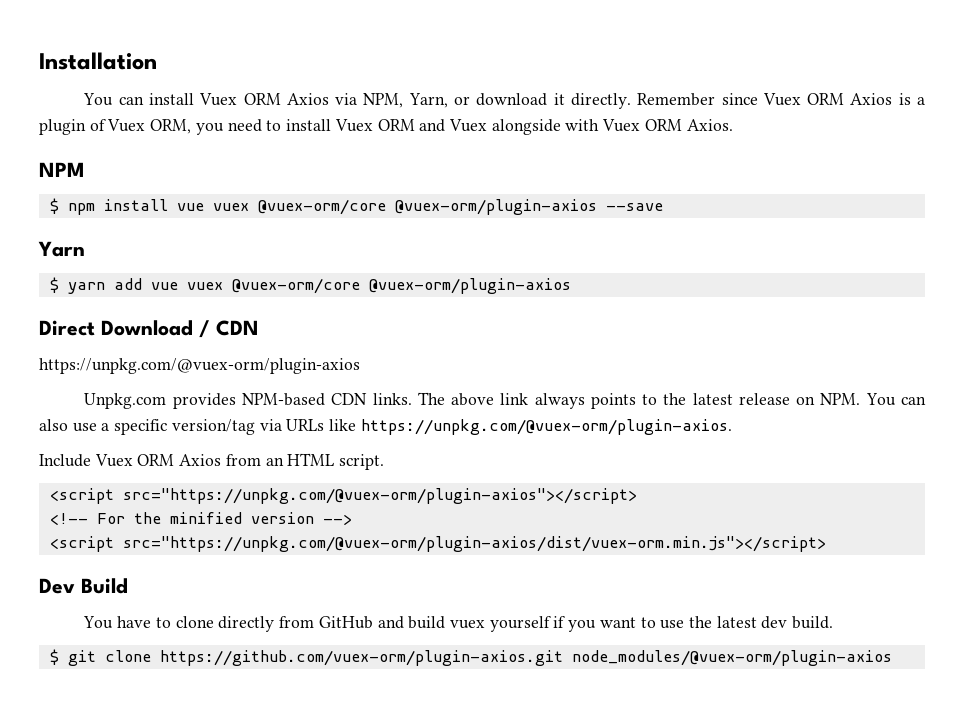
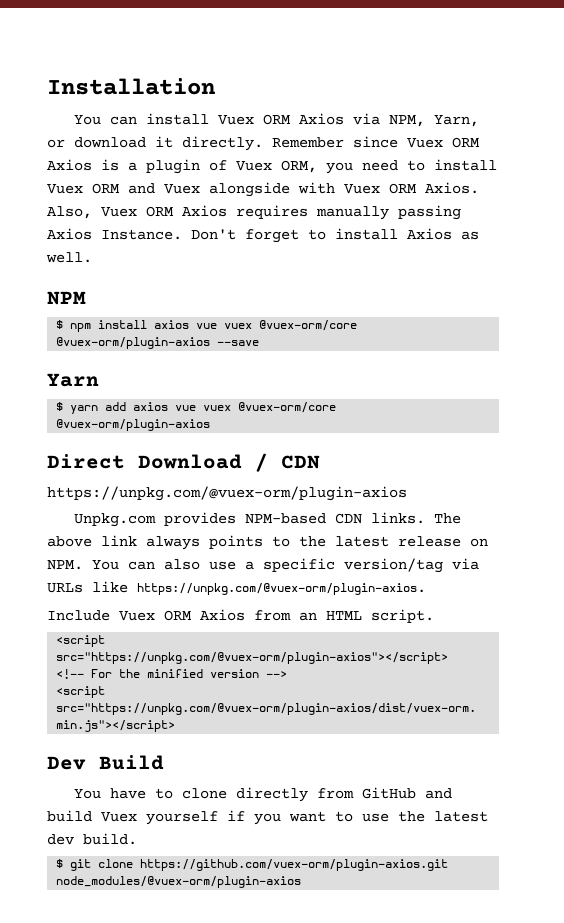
+ Also, Vuex ORM Axios requires manually passing Axios Instance. Don't forget to install Axios as well.
- $ npm install vue vuex @vuex-orm/core @vuex-orm/plugin-axios --save
+ $ npm install axios vue vuex @vuex-orm/core @vuex-orm/plugin-axios --save
- $ yarn add vue vuex @vuex-orm/core @vuex-orm/plugin-axios
+ $ yarn add axios vue vuex @vuex-orm/core @vuex-orm/plugin-axios
- You have to clone directly from GitHub and build vuex yourself if you want to use the latest dev build.
+ You have to clone directly from GitHub and build Vuex yourself if you want to use the latest dev build.

